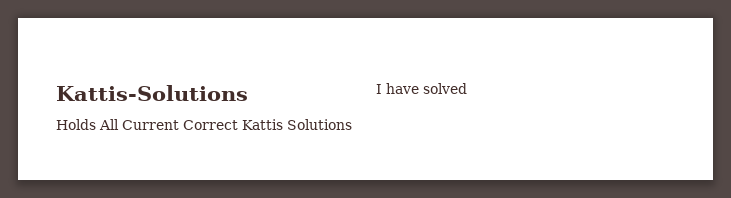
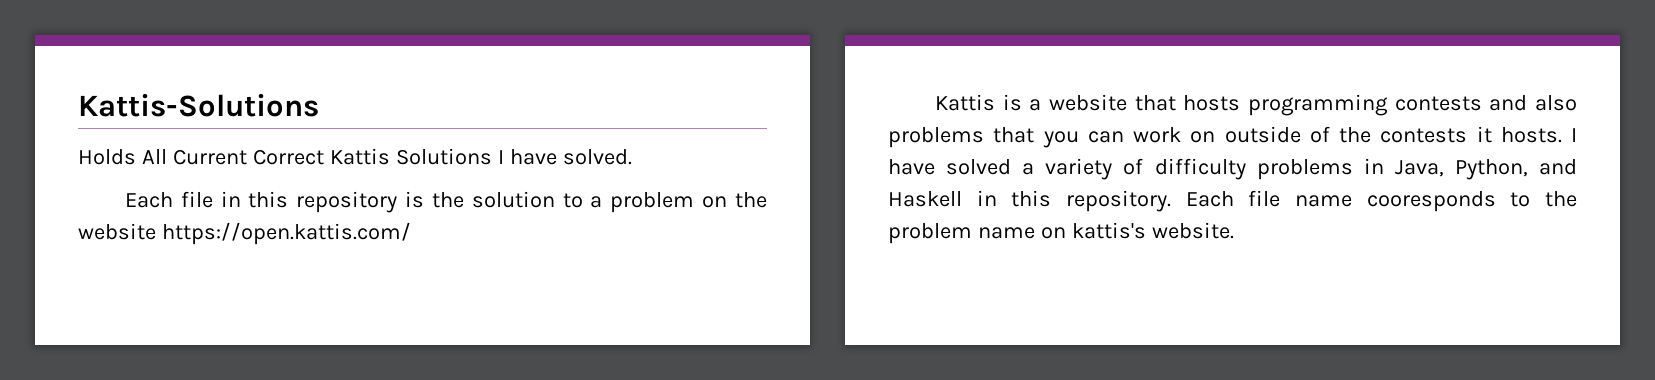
- Holds All Current Correct Kattis Solutions I have solved
+ Holds All Current Correct Kattis Solutions I have solved.
+ Each file in this repository is the solution to a problem on the website https://open.kattis.com/
+ Kattis is a website that hosts programming contests and also problems that you can work on outside of the contests it hosts. I have solved a variety of difficulty problems in Java, Python, and Haskell in this repository. Each file name cooresponds to the problem name on kattis's website.

